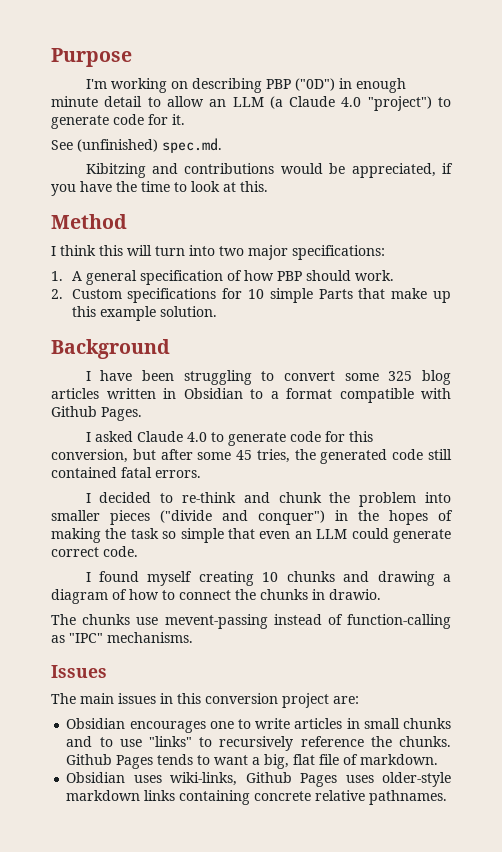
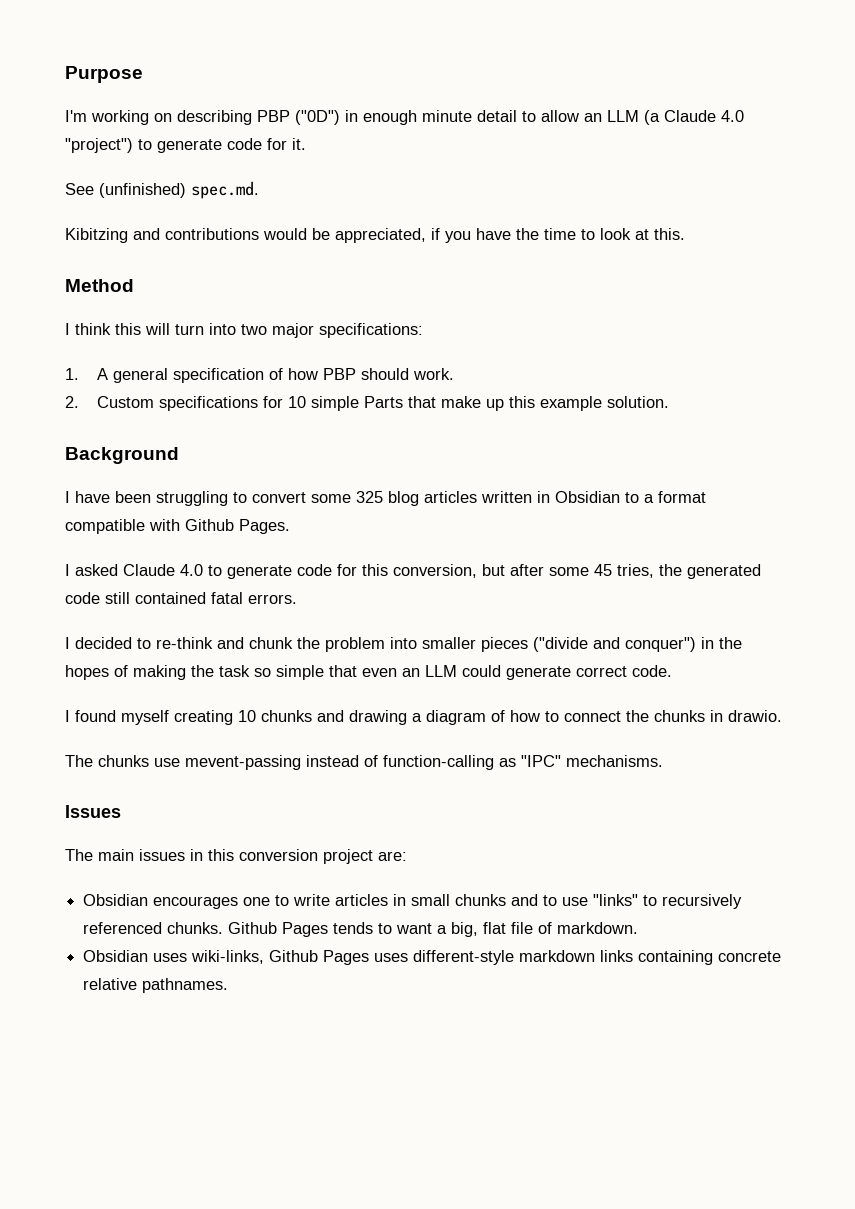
- Obsidian encourages one to write articles in small chunks and to use "links" to recursively reference the chunks.
+ Obsidian encourages one to write articles in small chunks and to use "links" to recursively referenced chunks.
- Obsidian uses wiki-links, Github Pages uses older-style markdown links containing concrete relative pathnames.
+ Obsidian uses wiki-links, Github Pages uses different-style markdown links containing concrete relative pathnames.

